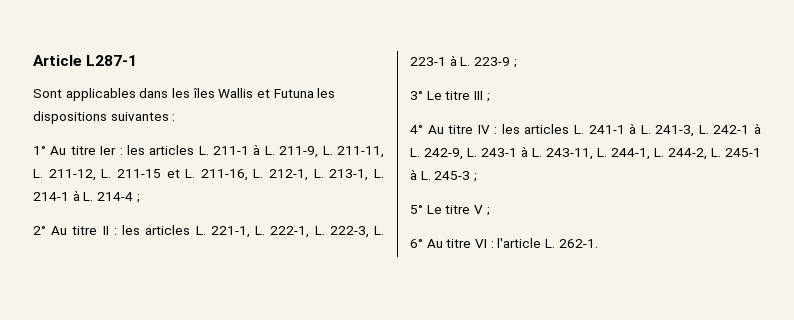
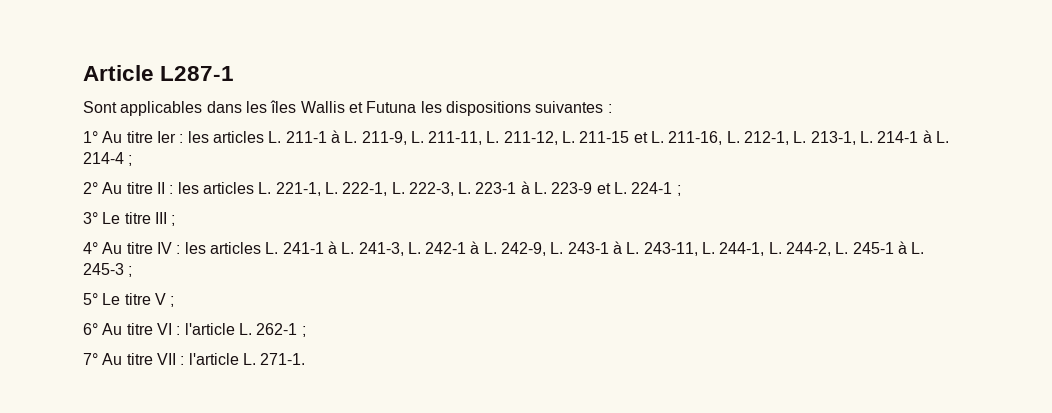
- 2° Au titre II : les articles L. 221-1, L. 222-1, L. 222-3, L. 223-1 à L. 223-9 ;
+ 2° Au titre II : les articles L. 221-1, L. 222-1, L. 222-3, L. 223-1 à L. 223-9 et L. 224-1 ;
- 6° Au titre VI : l'article L. 262-1.
+ 6° Au titre VI : l'article L. 262-1 ;
+ 7° Au titre VII : l'article L. 271-1.

